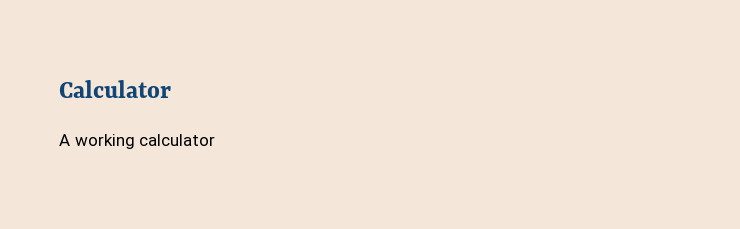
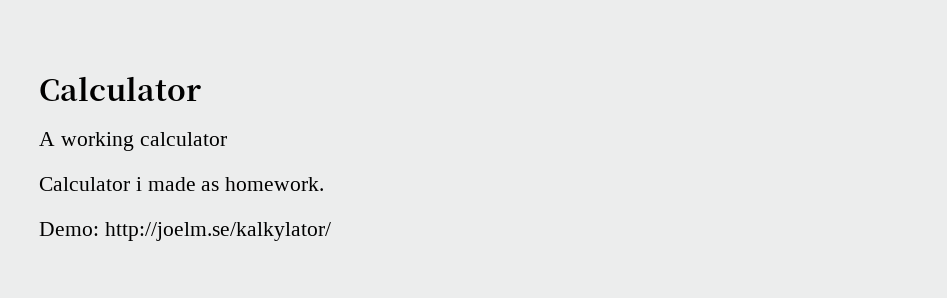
+ Calculator i made as homework.
+ Demo: http://joelm.se/kalkylator/

